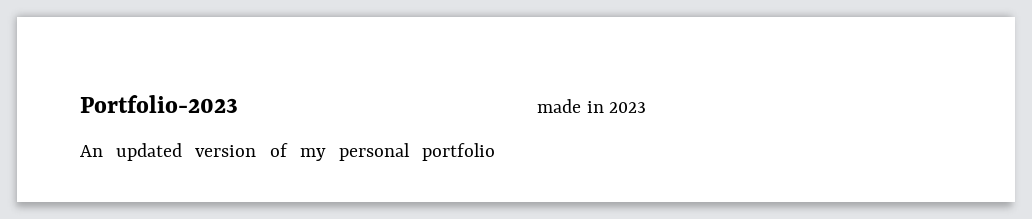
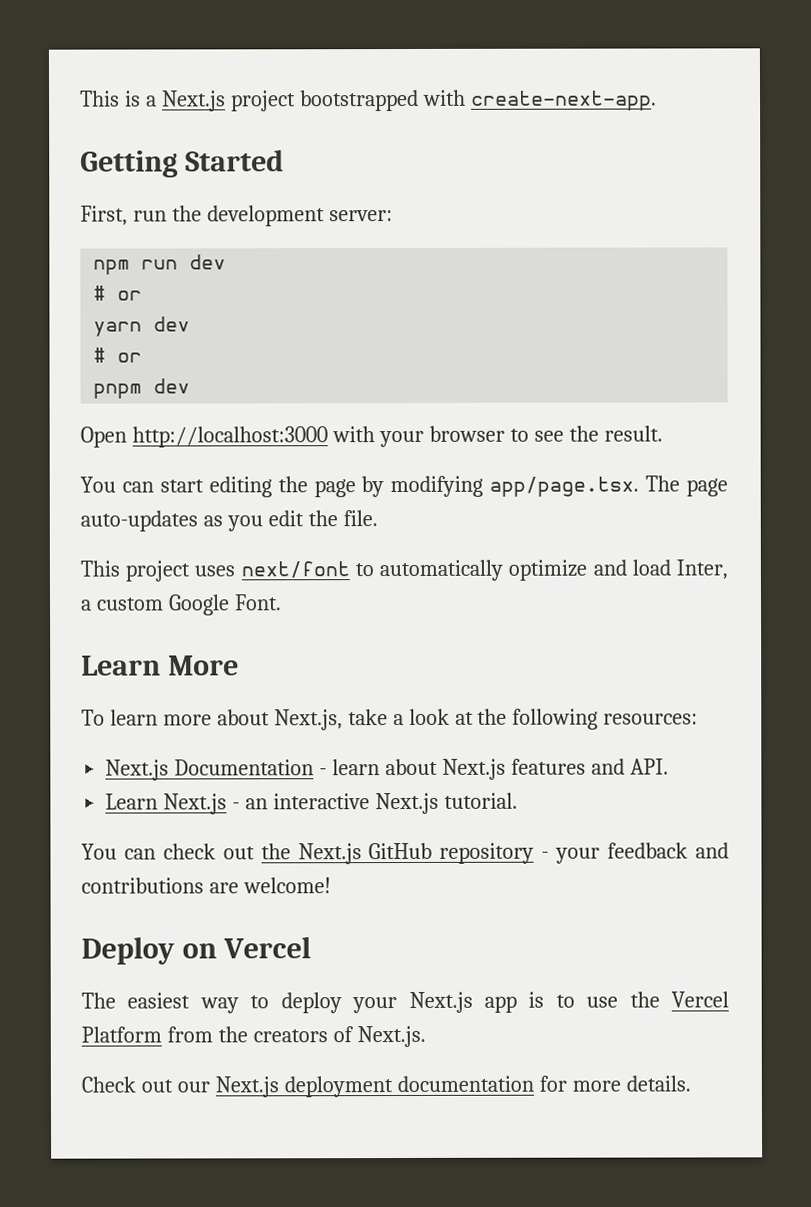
- Portfolio-2023
- An updated version of my personal portfolio made in 2023
+ This is a Next.js project bootstrapped with create-next-app.
+ Getting Started
+ First, run the development server:
+ npm run dev
+ # or
+ yarn dev
+ # or
+ pnpm dev
+ Open http://localhost:3000 with your browser to see the result.
+ You can start editing the page by modifying app/page.tsx. The page auto-updates as you edit the file.
+ This project uses next/font to automatically optimize and load Inter, a custom Google Font.
+ Learn More
+ To learn more about Next.js, take a look at the following resources:
+ Next.js Documentation - learn about Next.js features and API.
+ Learn Next.js - an interactive Next.js tutorial.
+ You can check out the Next.js GitHub repository - your feedback and contributions are welcome!
+ Deploy on Vercel
+ The easiest way to deploy your Next.js app is to use the Vercel Platform from the creators of Next.js.
+ Check out our Next.js deployment documentation for more details.

